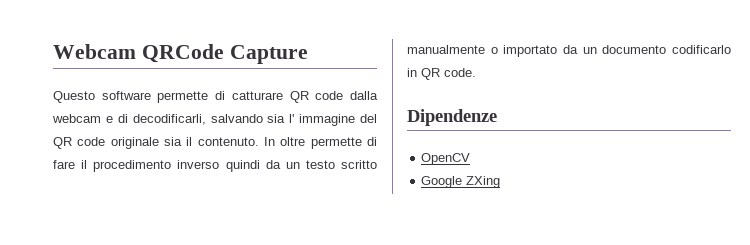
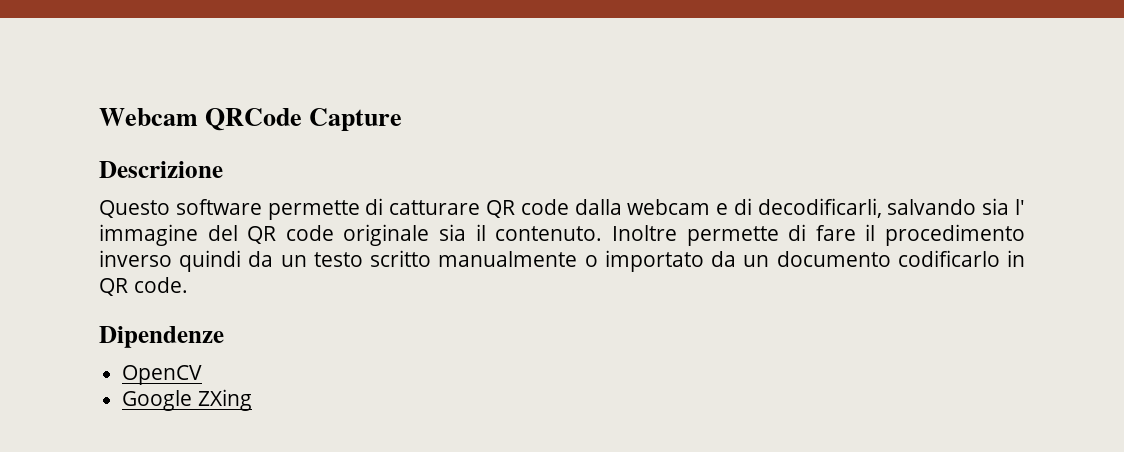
+ Descrizione
- In oltre permette di fare il procedimento inverso quindi da un testo scritto manualmente o importato da un documento codificarlo in QR code.
+ Inoltre permette di fare il procedimento inverso quindi da un testo scritto manualmente o importato da un documento codificarlo in QR code.

